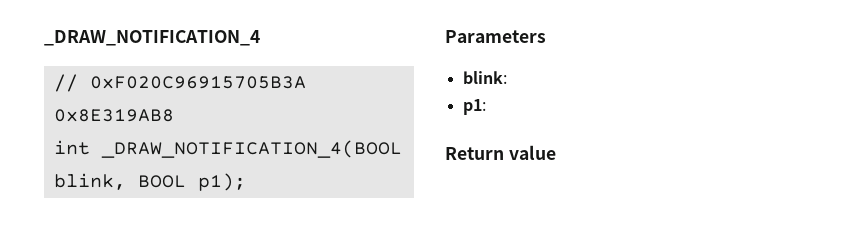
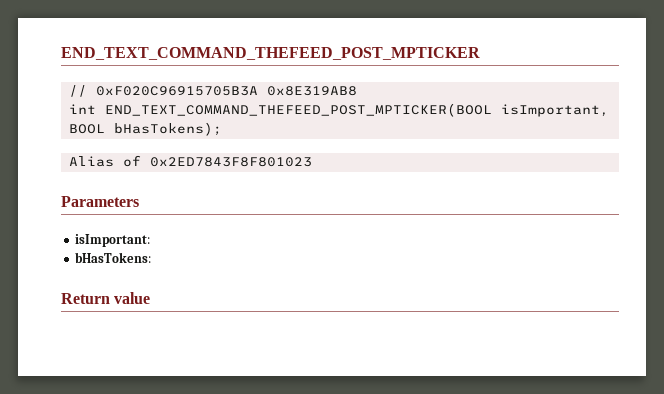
- _DRAW_NOTIFICATION_4
+ END_TEXT_COMMAND_THEFEED_POST_MPTICKER
- int _DRAW_NOTIFICATION_4(BOOL blink, BOOL p1);
+ int END_TEXT_COMMAND_THEFEED_POST_MPTICKER(BOOL isImportant, BOOL bHasTokens);
+ Alias of 0x2ED7843F8F801023
- blink:
- p1:
+ isImportant:
+ bHasTokens:

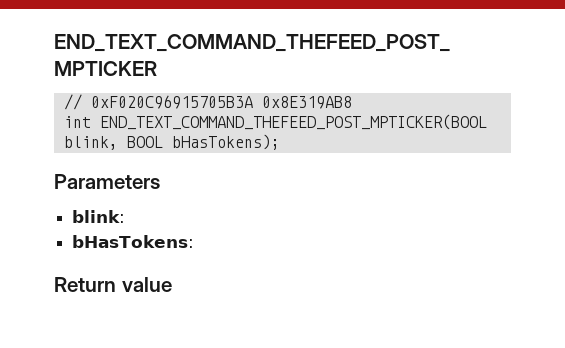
- int END_TEXT_COMMAND_THEFEED_POST_MPTICKER(BOOL isImportant, BOOL bHasTokens);
+ int END_TEXT_COMMAND_THEFEED_POST_MPTICKER(BOOL blink, BOOL bHasTokens);
- Alias of 0x2ED7843F8F801023
- isImportant:
+ blink:

